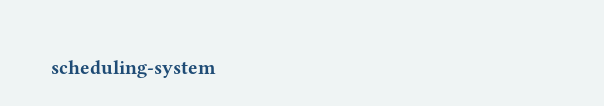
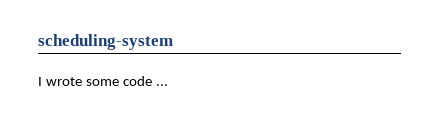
+ I wrote some code ...

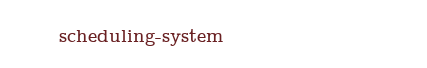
- I wrote some code ...

